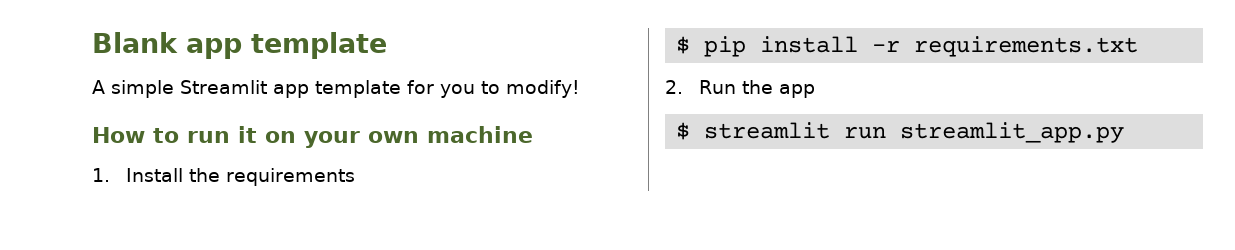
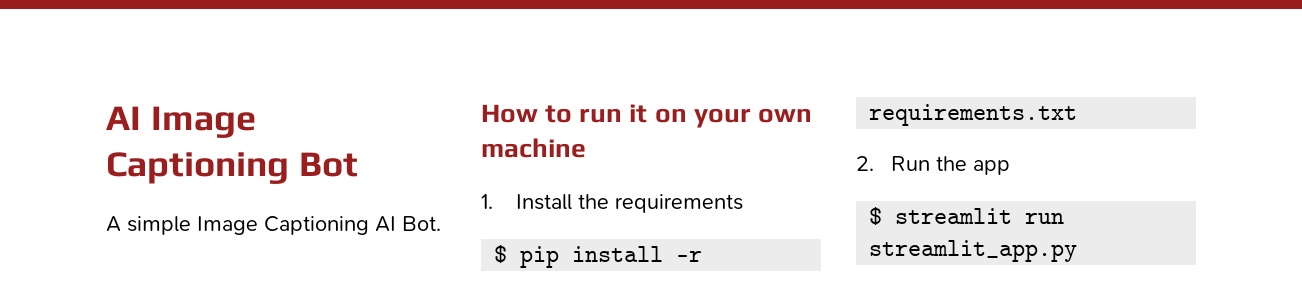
- Blank app template
- A simple Streamlit app template for you to modify!
+ AI Image Captioning Bot
+ A simple Image Captioning AI Bot.

